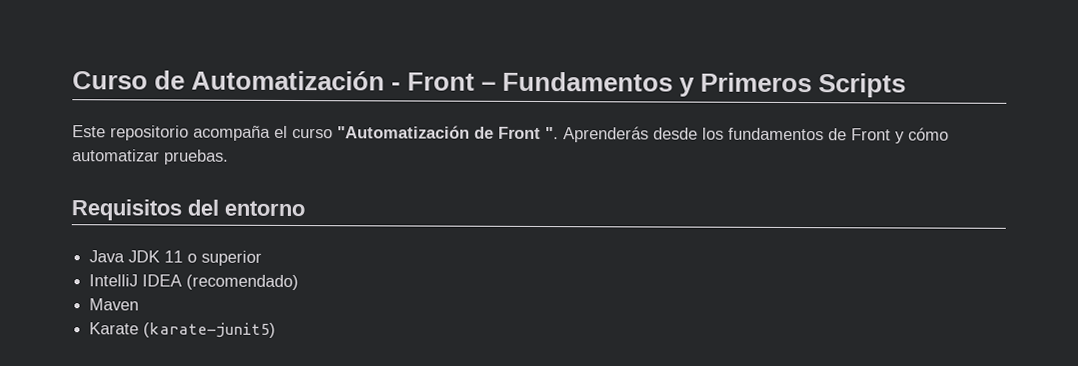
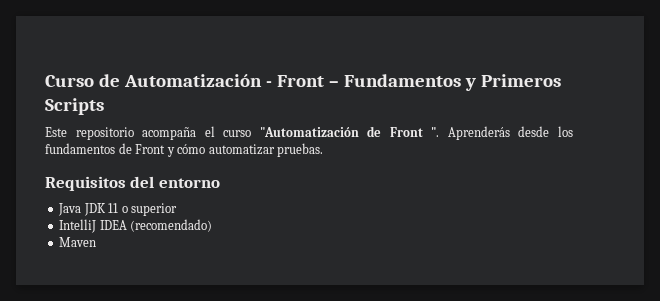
- Karate (karate-junit5)

